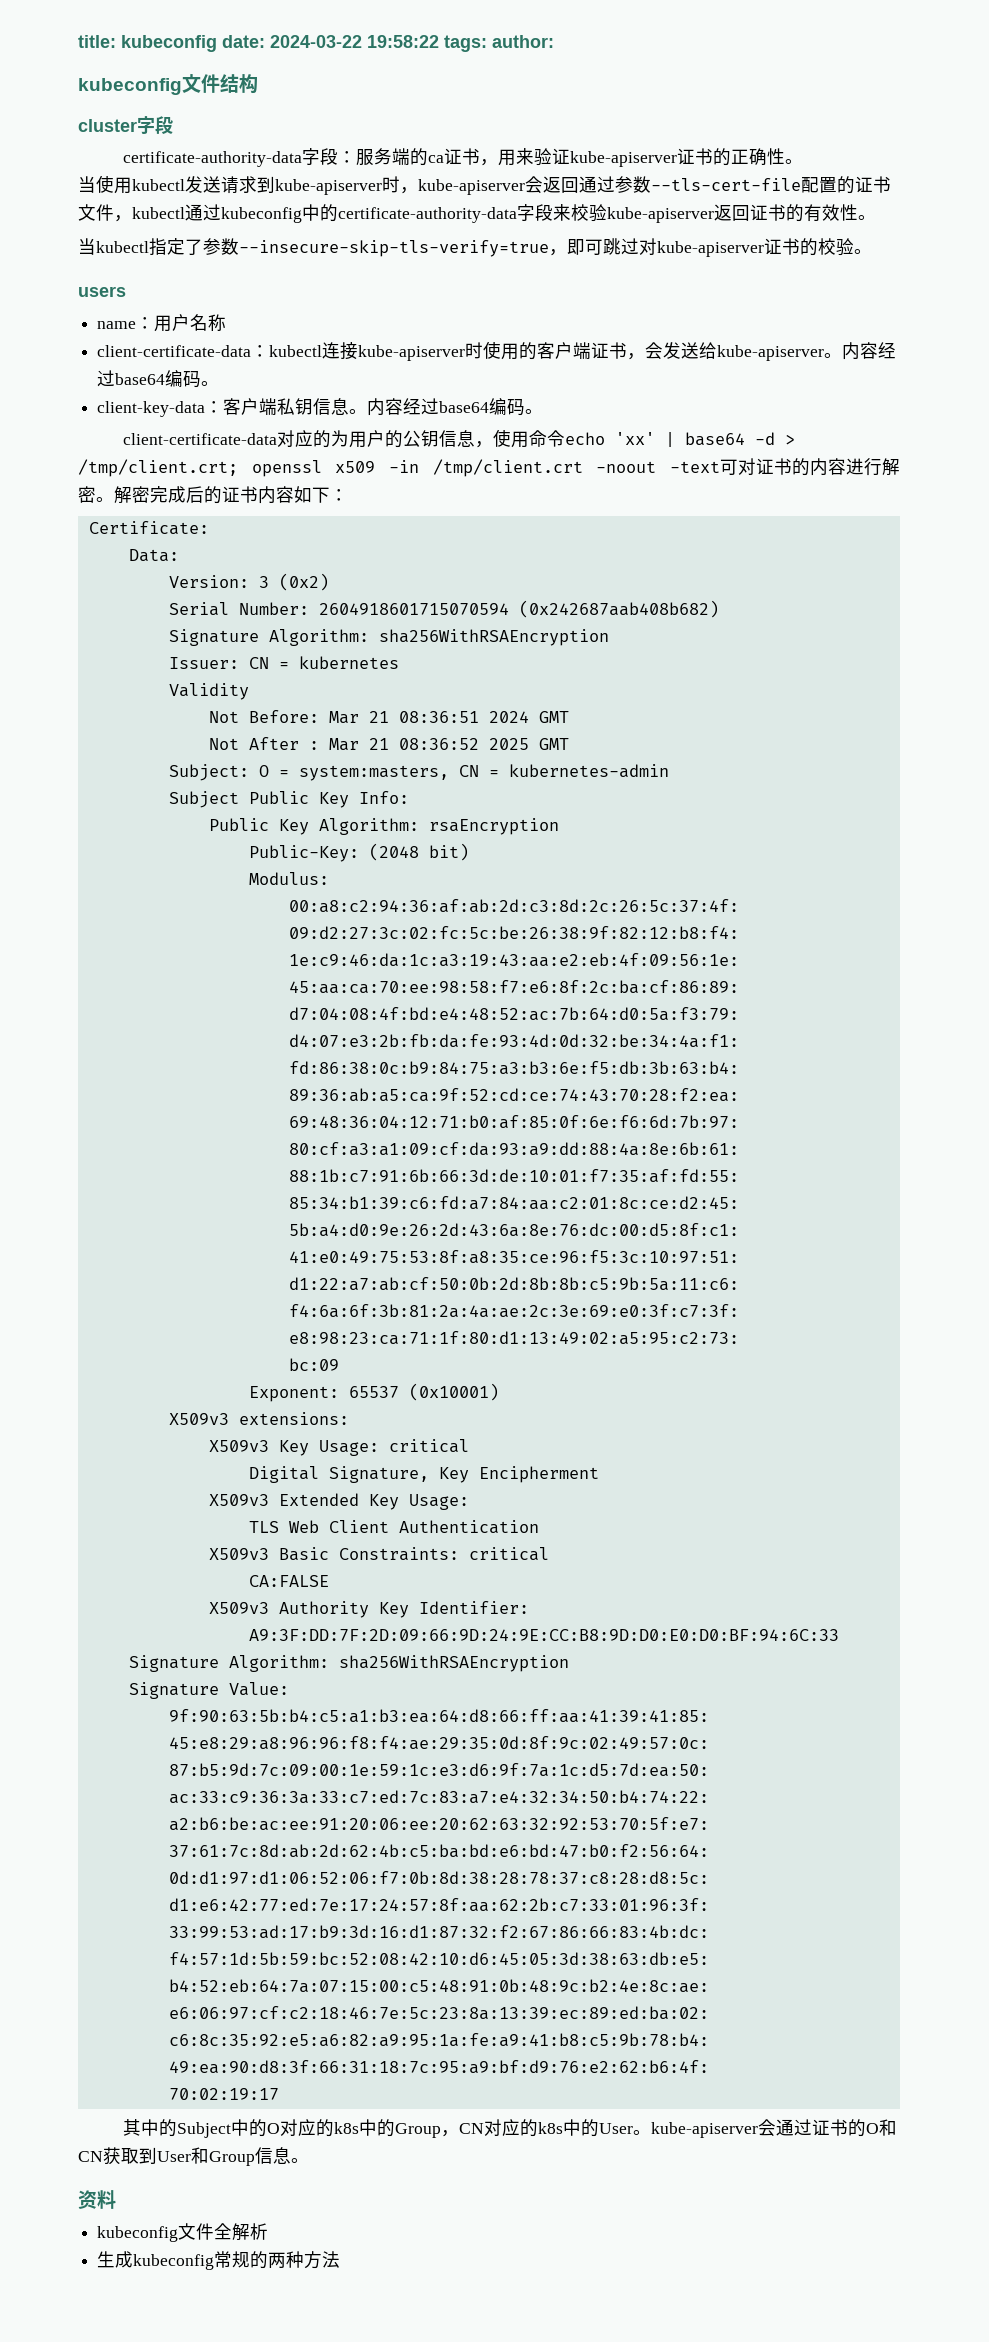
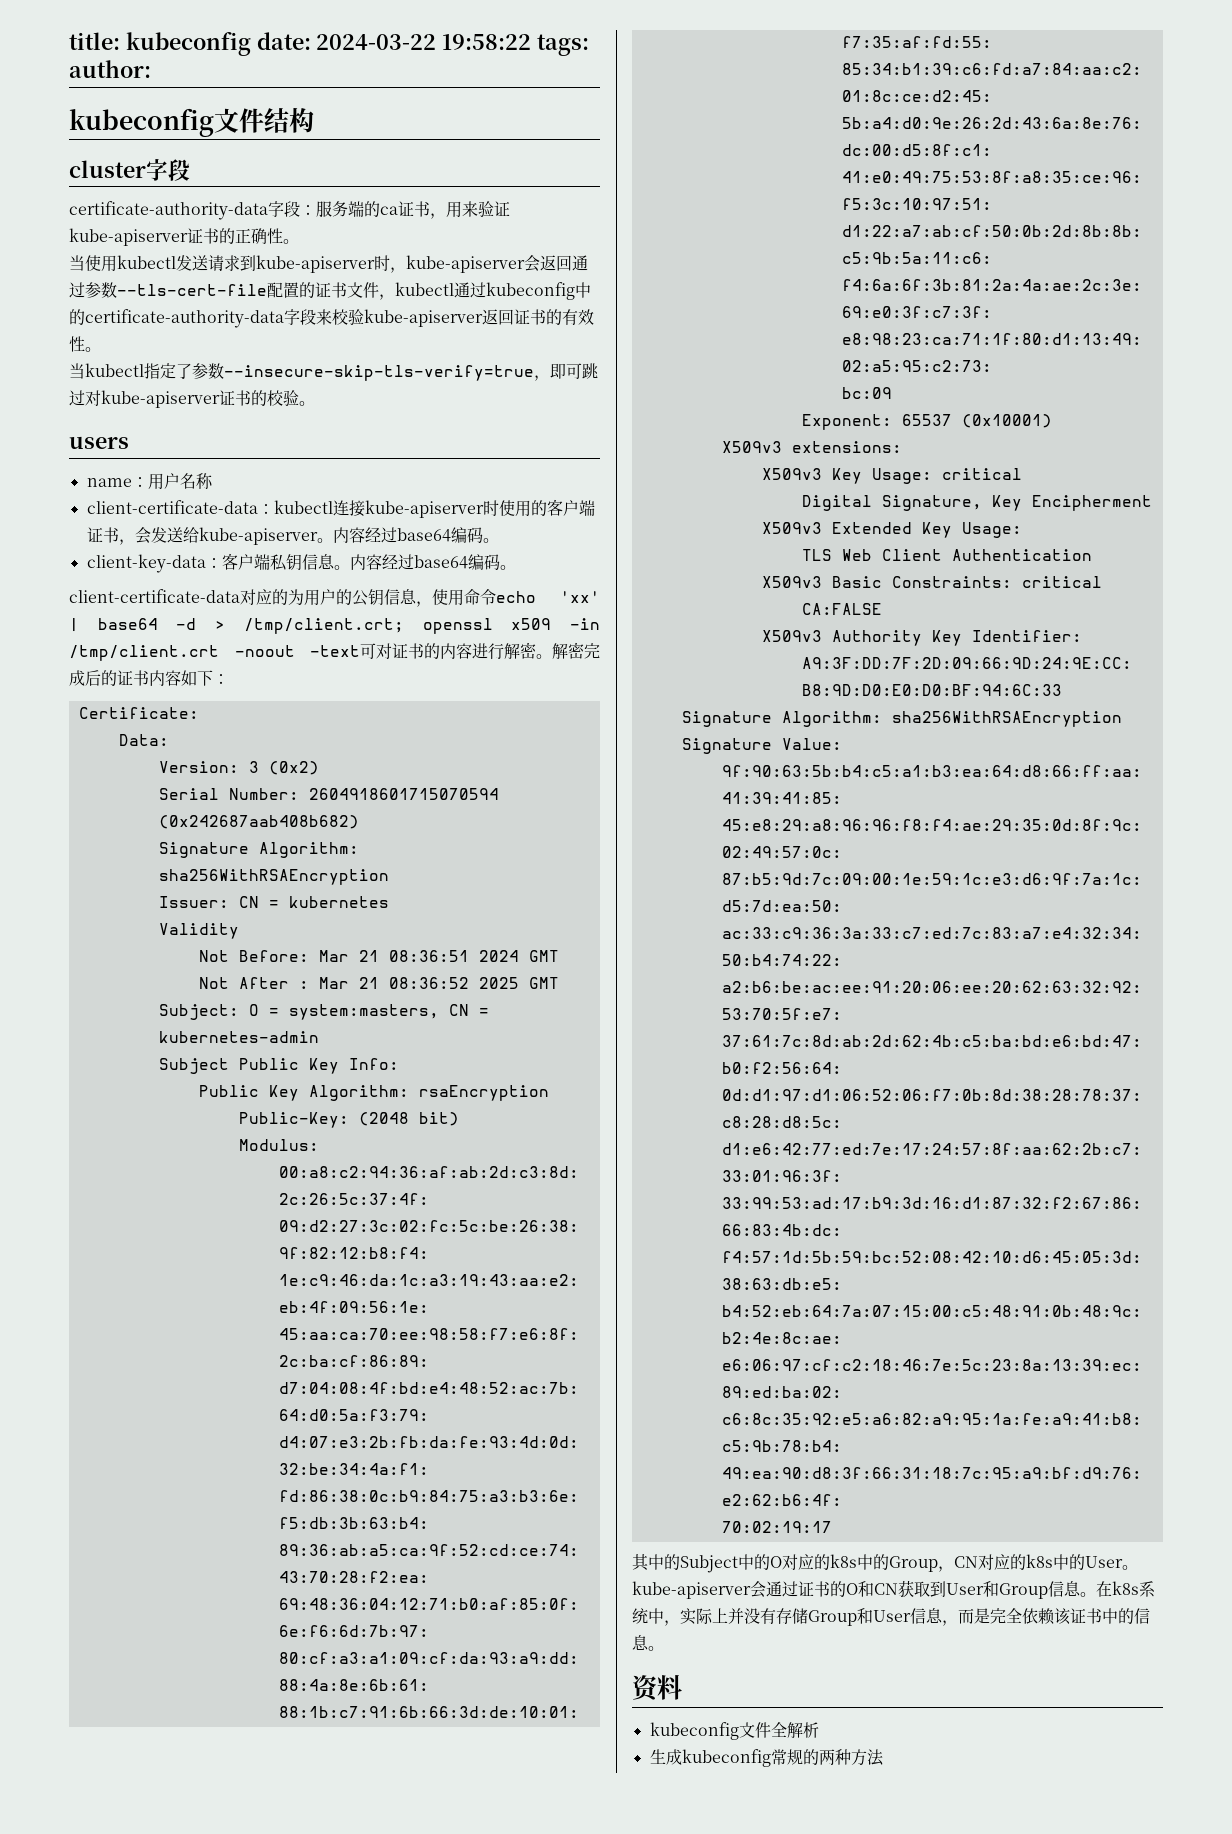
+ 在k8s系统中，实际上并没有存储Group和User信息，而是完全依赖该证书中的信息。

